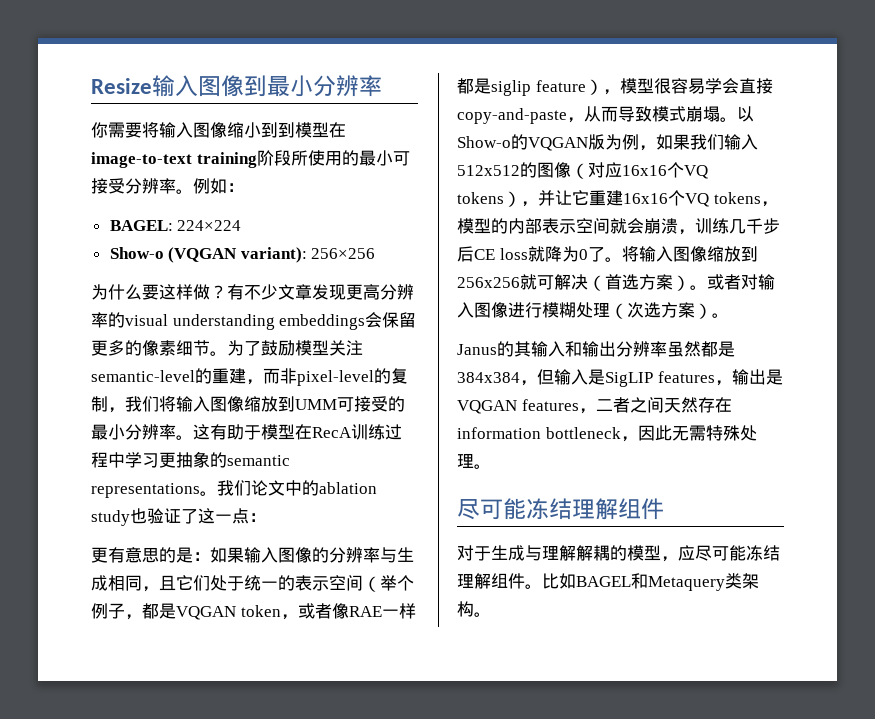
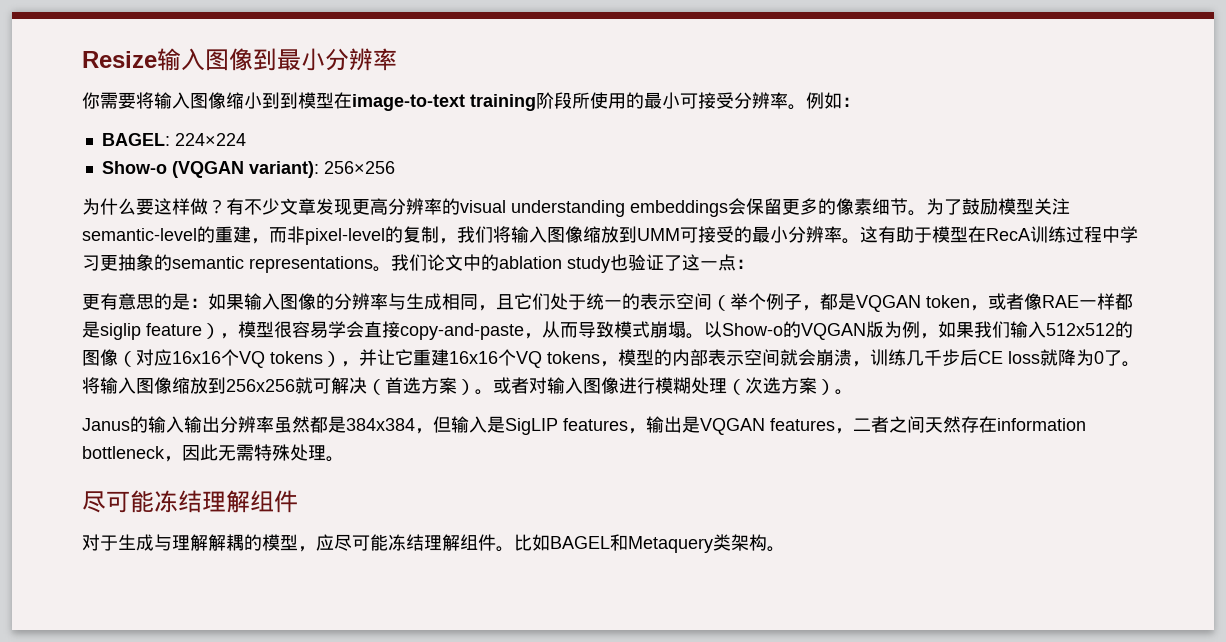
- Janus的其输入和输出分辨率虽然都是384x384，但输入是SigLIP features，输出是VQGAN features，二者之间天然存在information bottleneck，因此无需特殊处理。
+ Janus的输入输出分辨率虽然都是384x384，但输入是SigLIP features，输出是VQGAN features，二者之间天然存在information bottleneck，因此无需特殊处理。

